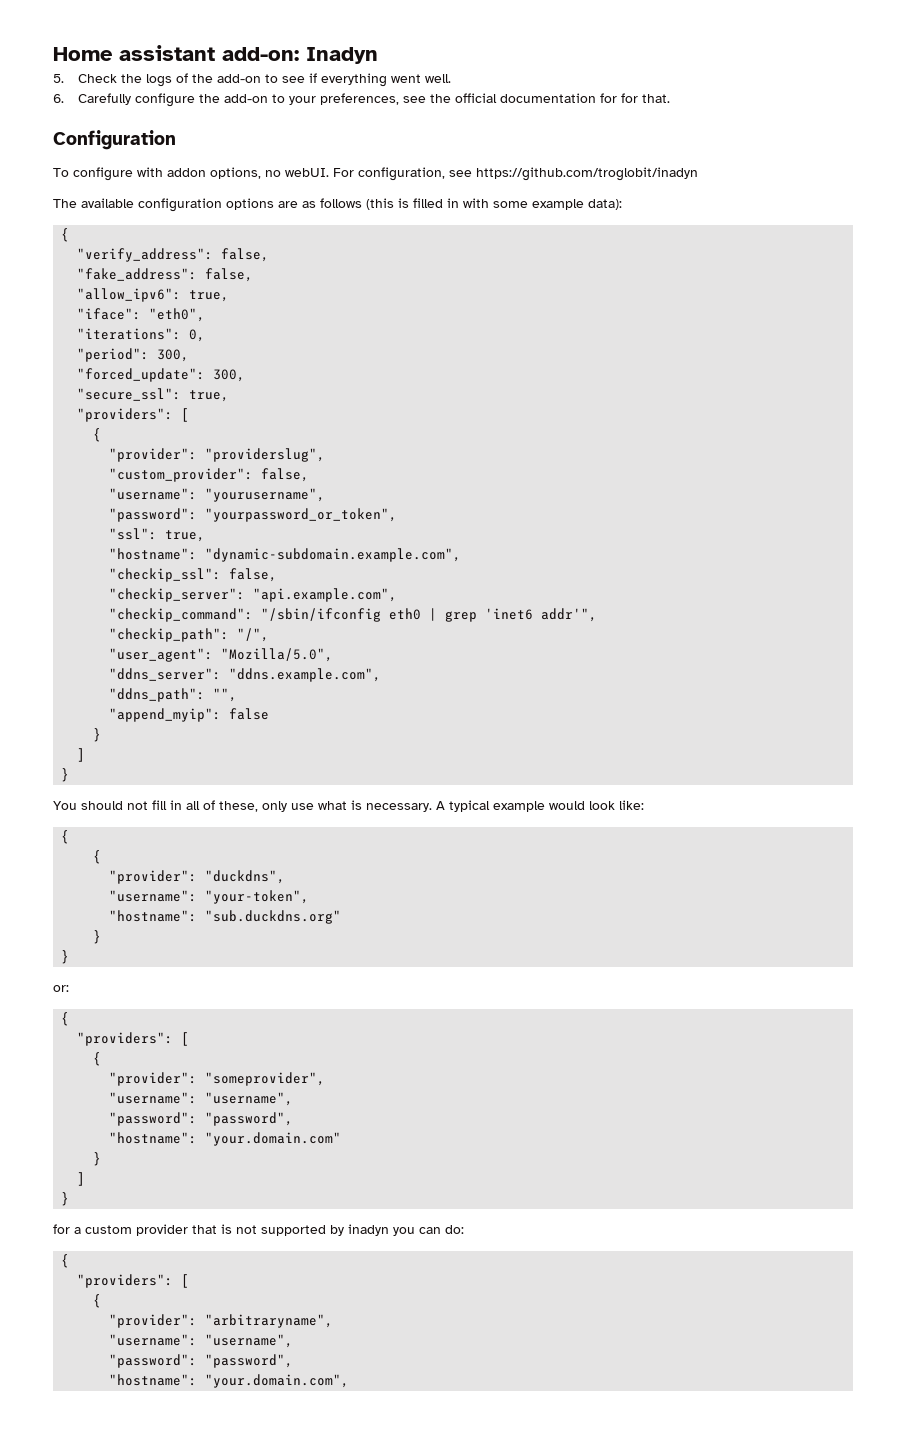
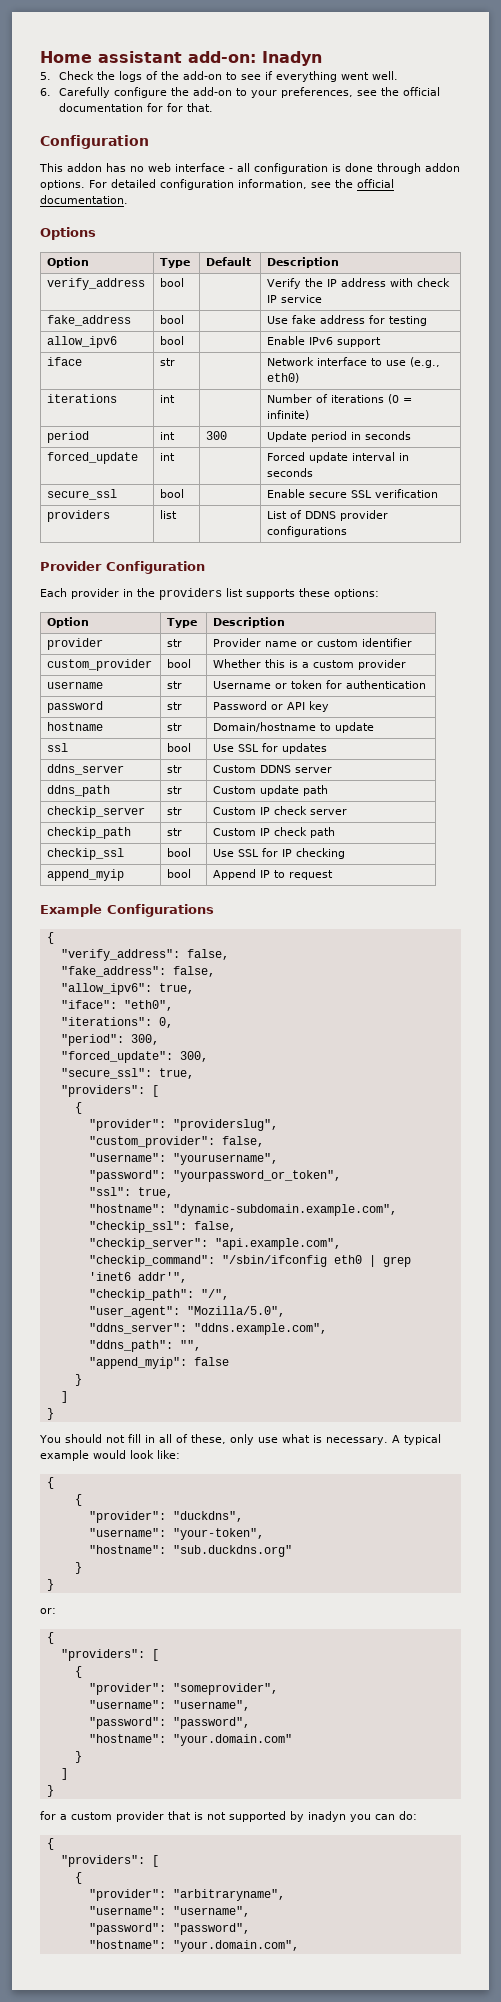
- To configure with addon options, no webUI. For configuration, see https://github.com/troglobit/inadyn
- The available configuration options are as follows (this is filled in with some example data):
+ This addon has no web interface - all configuration is done through addon options. For detailed configuration information, see the official documentation.
+ Options
+ Option | Type | Default | Description
+ verify_address | bool | | Verify the IP address with check IP service
+ fake_address | bool | | Use fake address for testing
+ allow_ipv6 | bool | | Enable IPv6 support
+ iface | str | | Network interface to use (e.g., eth0)
+ iterations | int | | Number of iterations (0 = infinite)
+ period | int | 300 | Update period in seconds
+ forced_update | int | | Forced update interval in seconds
+ secure_ssl | bool | | Enable secure SSL verification
+ providers | list | | List of DDNS provider configurations
+ Provider Configuration
+ Each provider in the providers list supports these options:
+ Option | Type | Description
+ provider | str | Provider name or custom identifier
+ custom_provider | bool | Whether this is a custom provider
+ username | str | Username or token for authentication
+ password | str | Password or API key
+ hostname | str | Domain/hostname to update
+ ssl | bool | Use SSL for updates
+ ddns_server | str | Custom DDNS server
+ ddns_path | str | Custom update path
+ checkip_server | str | Custom IP check server
+ checkip_path | str | Custom IP check path
+ checkip_ssl | bool | Use SSL for IP checking
+ append_myip | bool | Append IP to request
+ Example Configurations

